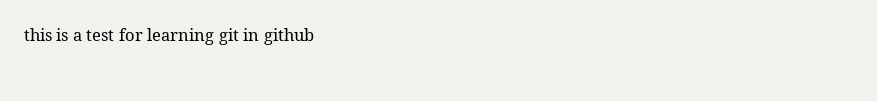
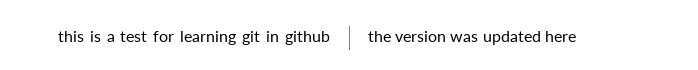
- this is a test for learning git in github
+ this is a test for learning git in github the version was updated here

